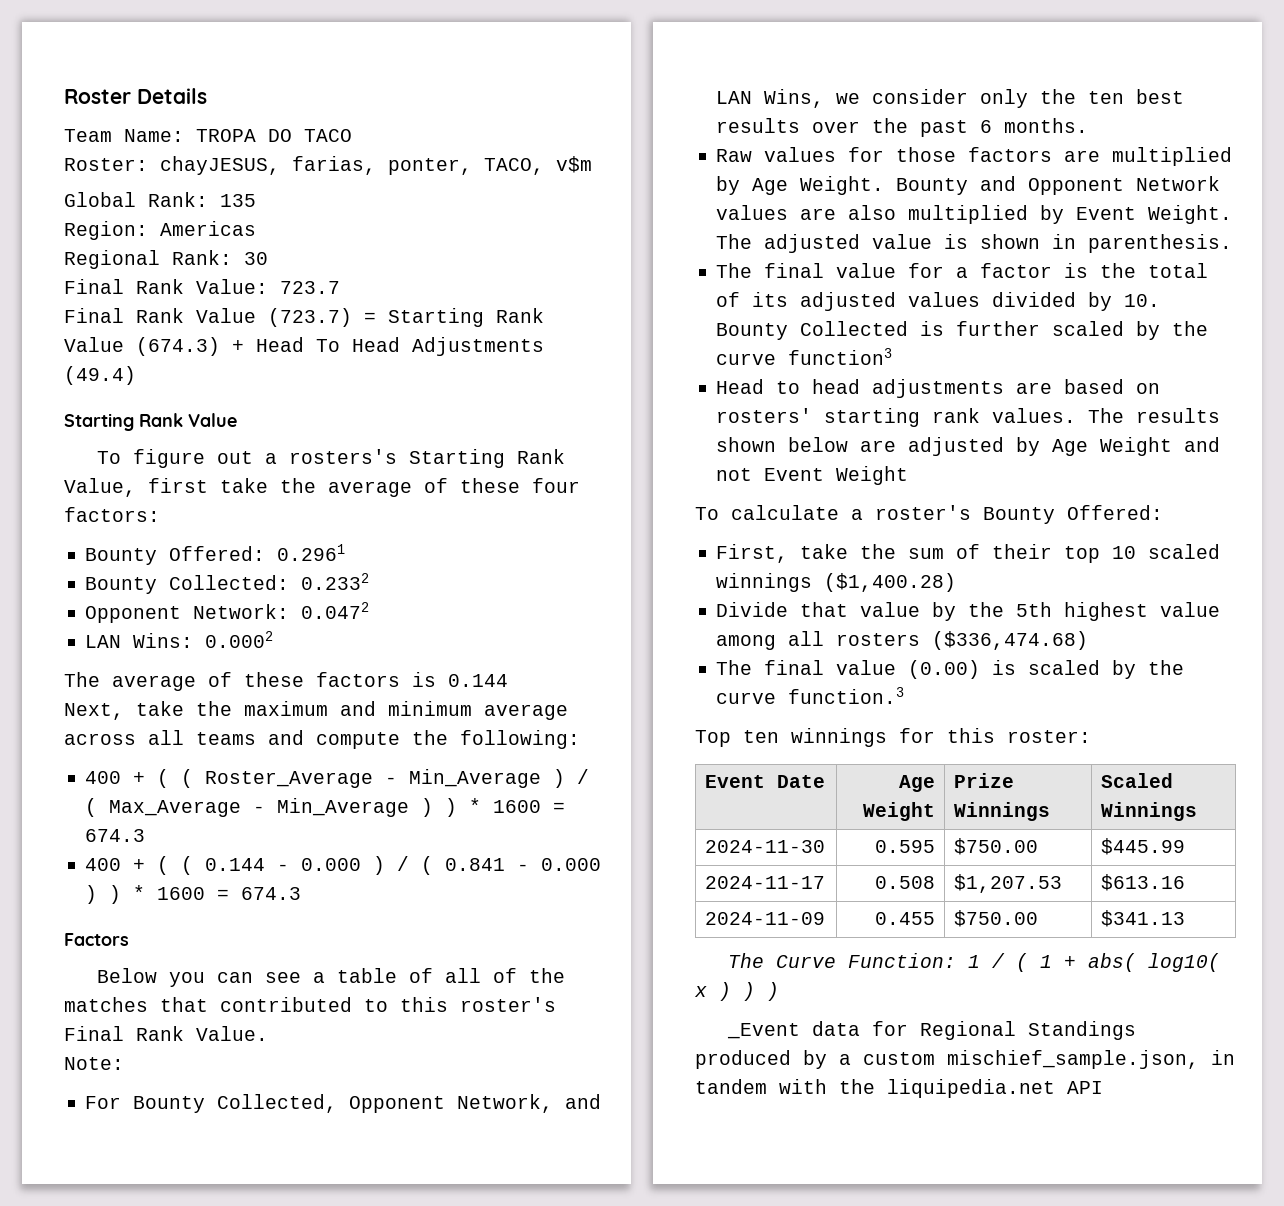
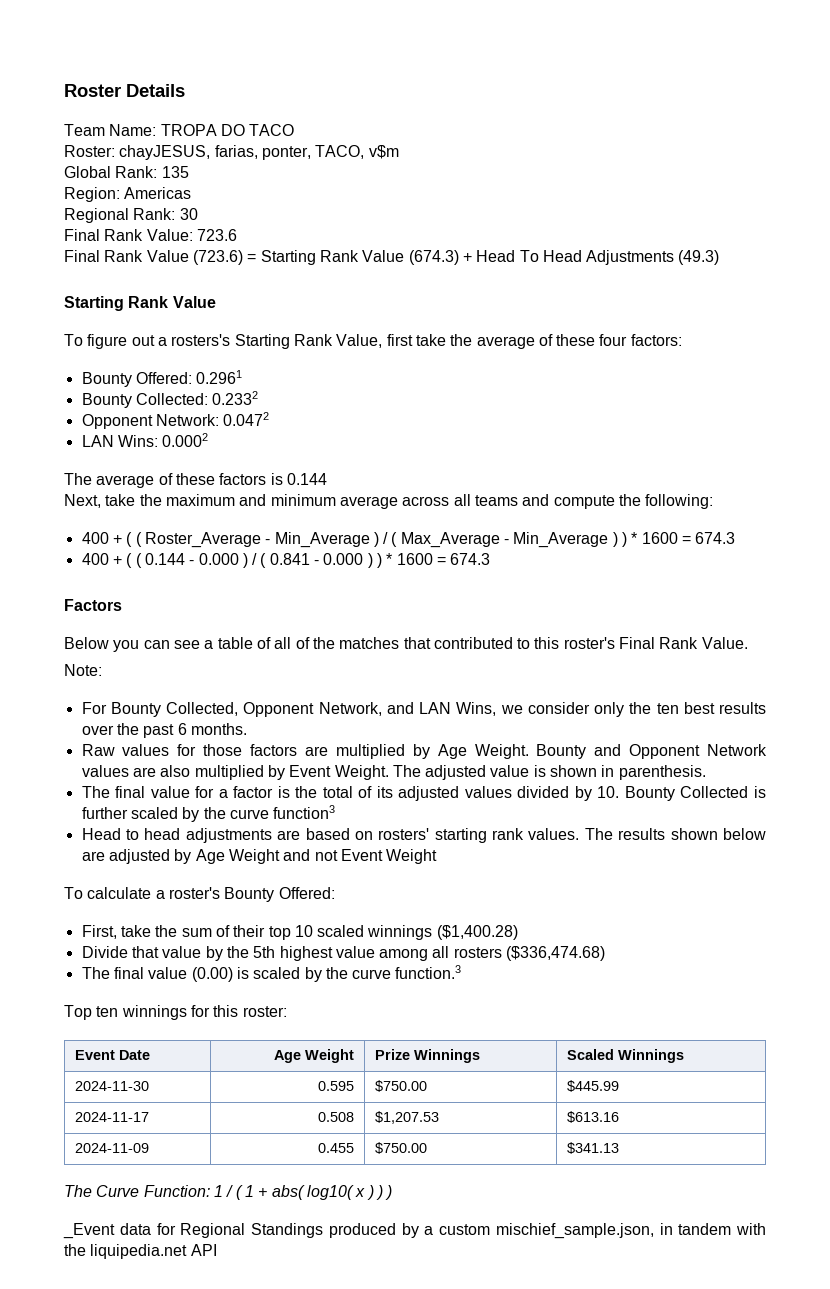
- Final Rank Value: 723.7
+ Final Rank Value: 723.6
- Final Rank Value (723.7) = Starting Rank Value (674.3) + Head To Head Adjustments (49.4)
+ Final Rank Value (723.6) = Starting Rank Value (674.3) + Head To Head Adjustments (49.3)

